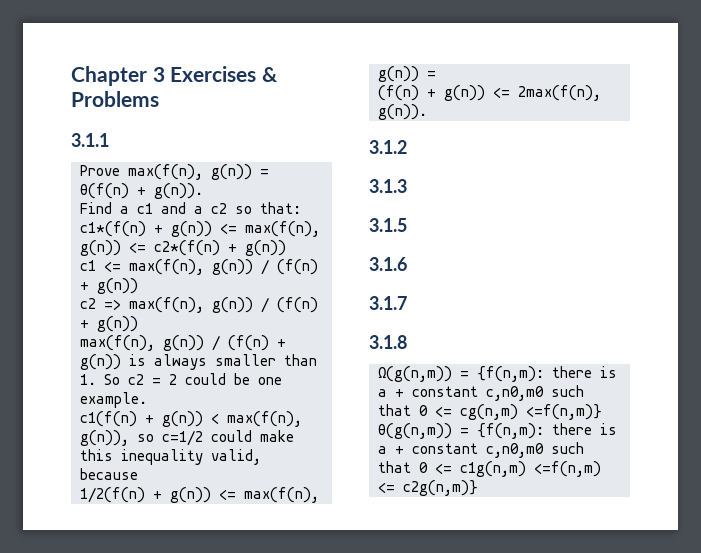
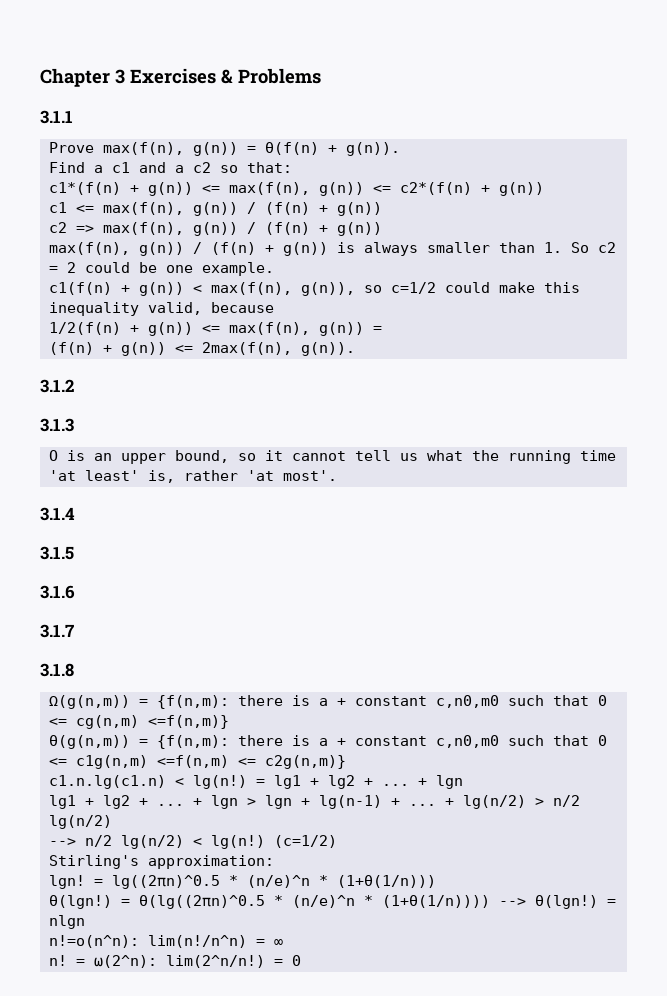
+ O is an upper bound, so it cannot tell us what the running time 'at least' is, rather 'at most'.
+ 3.1.4
+ c1.n.lg(c1.n) < lg(n!) = lg1 + lg2 + ... + lgn
+ lg1 + lg2 + ... + lgn > lgn + lg(n-1) + ... + lg(n/2) > n/2 lg(n/2)
+ --> n/2 lg(n/2) < lg(n!) (c=1/2)
+ Stirling's approximation:
+ lgn! = lg((2πn)^0.5 * (n/e)^n * (1+θ(1/n)))
+ θ(lgn!) = θ(lg((2πn)^0.5 * (n/e)^n * (1+θ(1/n)))) --> θ(lgn!) = nlgn
+ n!=o(n^n): lim(n!/n^n) = ∞
+ n! = ω(2^n): lim(2^n/n!) = 0

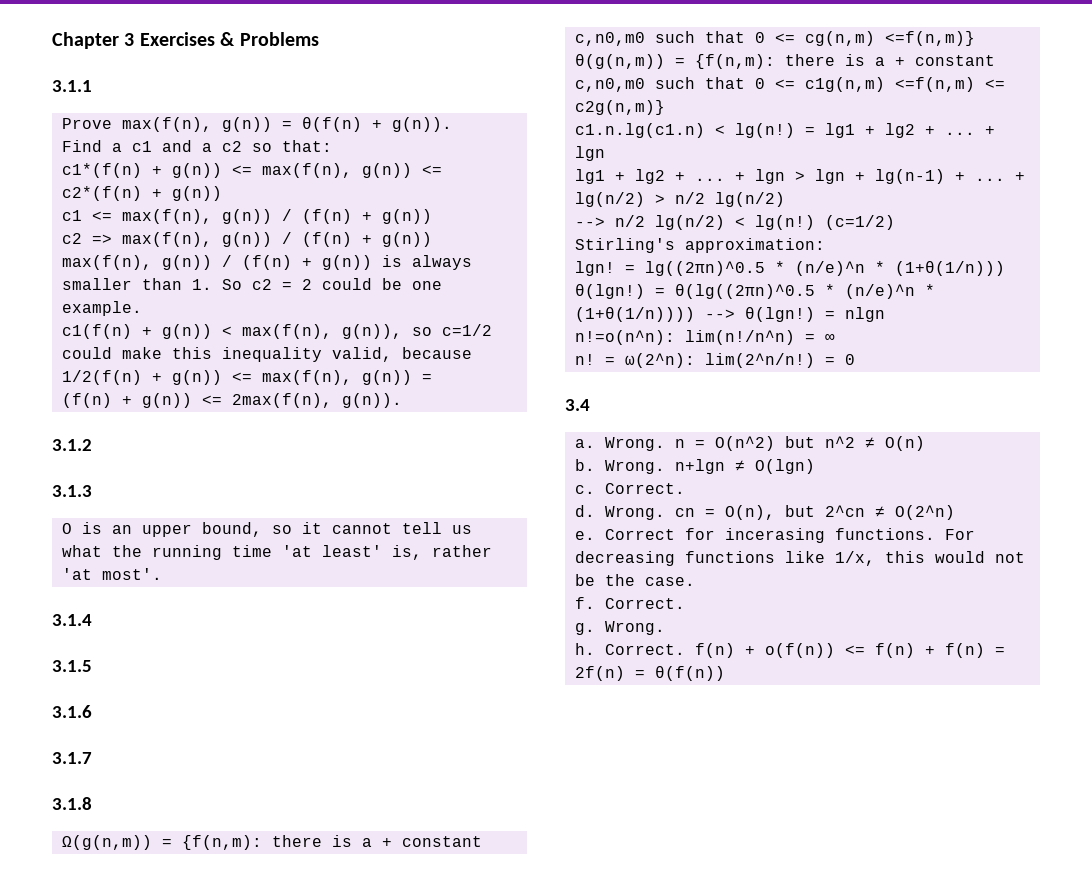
+ 3.4
+ a. Wrong. n = O(n^2) but n^2 ≠ O(n)
+ b. Wrong. n+lgn ≠ O(lgn)
+ c. Correct.
+ d. Wrong. cn = O(n), but 2^cn ≠ O(2^n)
+ e. Correct for incerasing functions. For decreasing functions like 1/x, this would not be the case.
+ f. Correct.
+ g. Wrong.
+ h. Correct. f(n) + o(f(n)) <= f(n) + f(n) = 2f(n) = θ(f(n))

